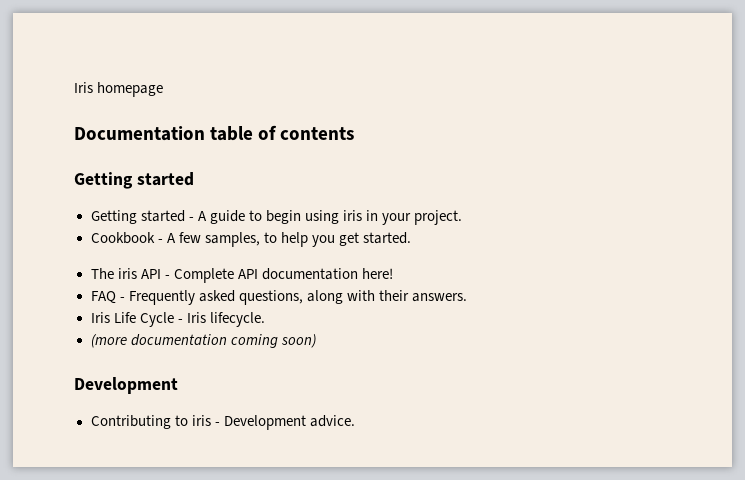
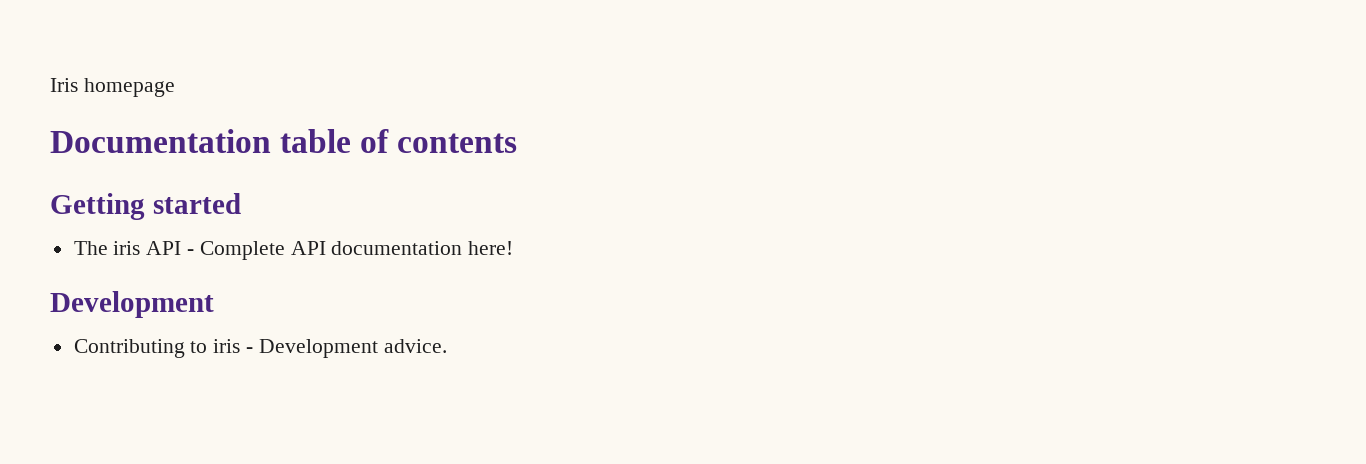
- Getting started - A guide to begin using iris in your project.
- Cookbook - A few samples, to help you get started.
- FAQ - Frequently asked questions, along with their answers.
- Iris Life Cycle - Iris lifecycle.
- (more documentation coming soon)

